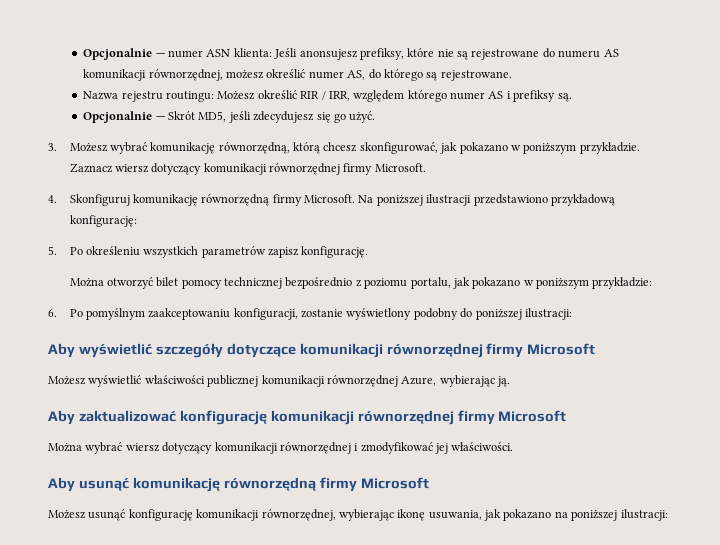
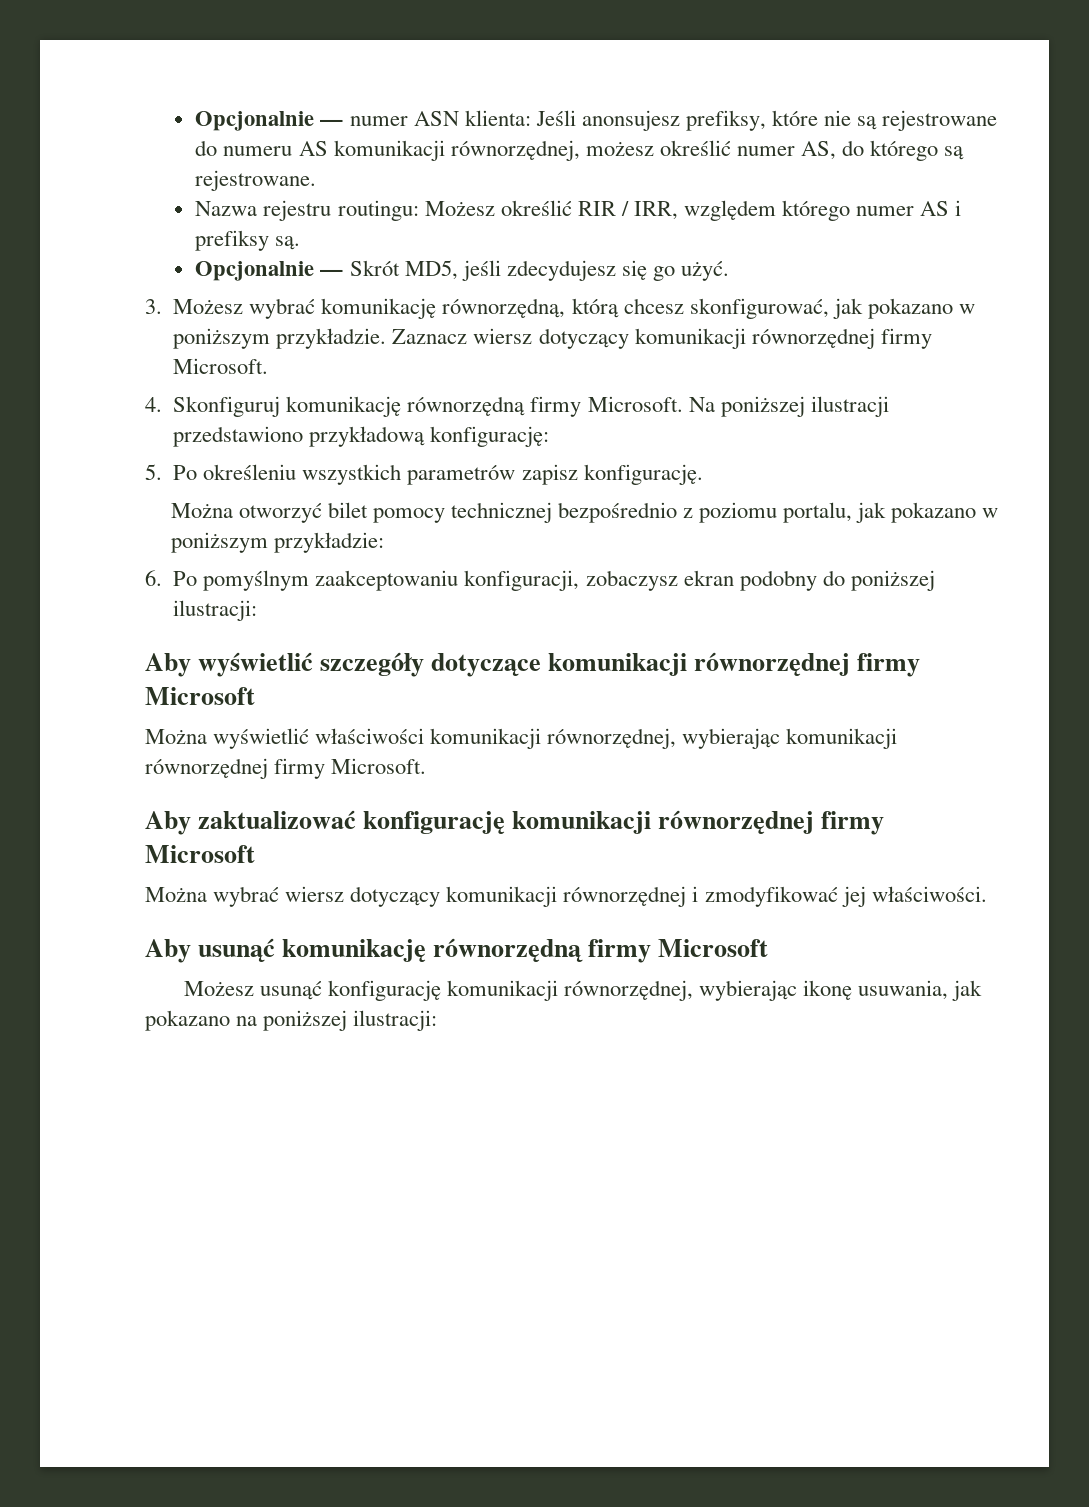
- 6. Po pomyślnym zaakceptowaniu konfiguracji, zostanie wyświetlony podobny do poniższej ilustracji:
+ 6. Po pomyślnym zaakceptowaniu konfiguracji, zobaczysz ekran podobny do poniższej ilustracji:
- Możesz wyświetlić właściwości publicznej komunikacji równorzędnej Azure, wybierając ją.
+ Można wyświetlić właściwości komunikacji równorzędnej, wybierając komunikacji równorzędnej firmy Microsoft.

